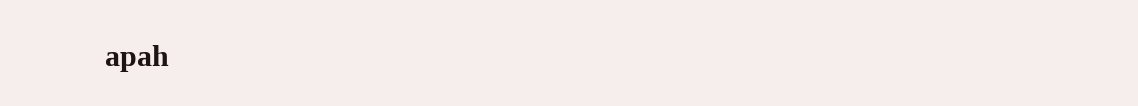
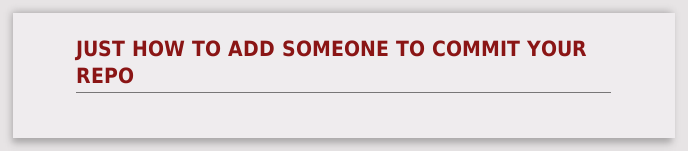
- apah
+ JUST HOW TO ADD SOMEONE TO COMMIT YOUR REPO

